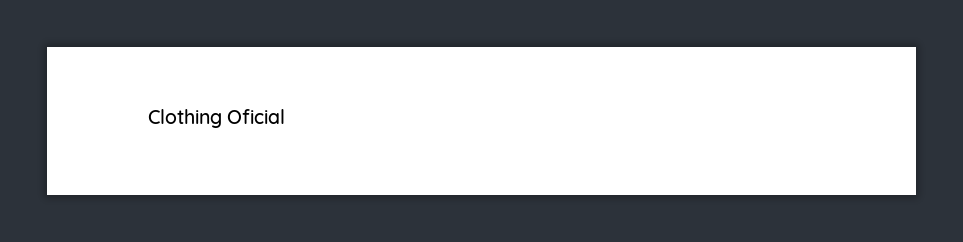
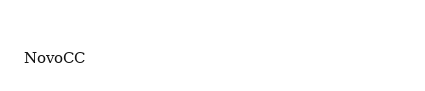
- Clothing Oficial
+ NovoCC

